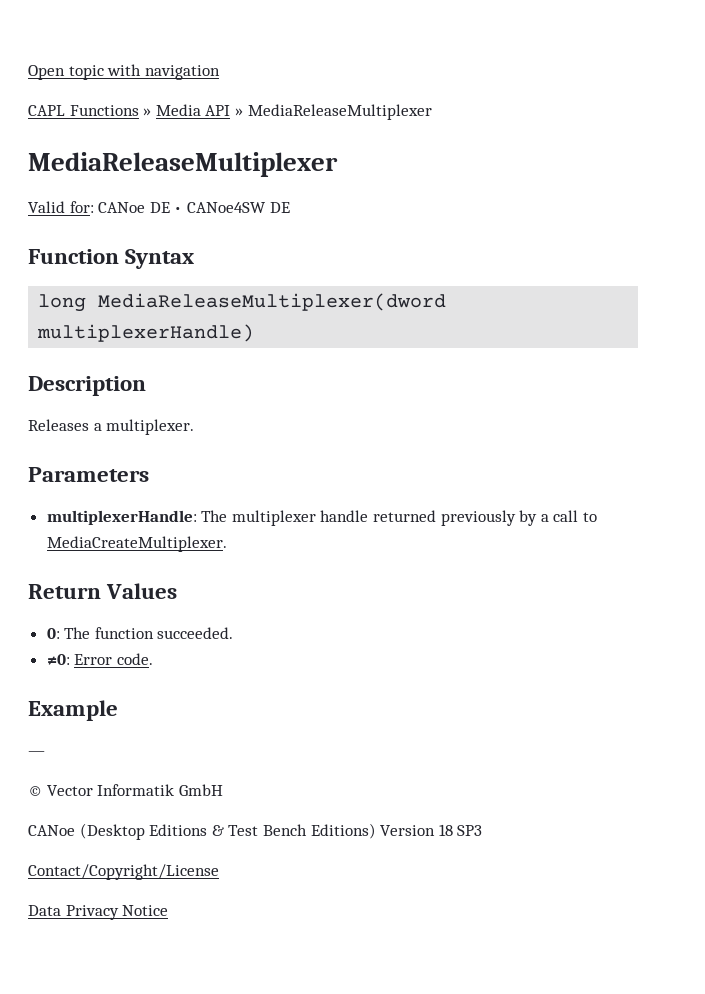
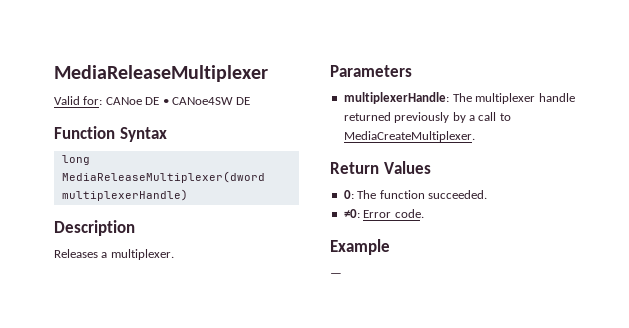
- Open topic with navigation
- CAPL Functions » Media API » MediaReleaseMultiplexer
- © Vector Informatik GmbH
- CANoe (Desktop Editions & Test Bench Editions) Version 18 SP3
- Contact/Copyright/License
- Data Privacy Notice

